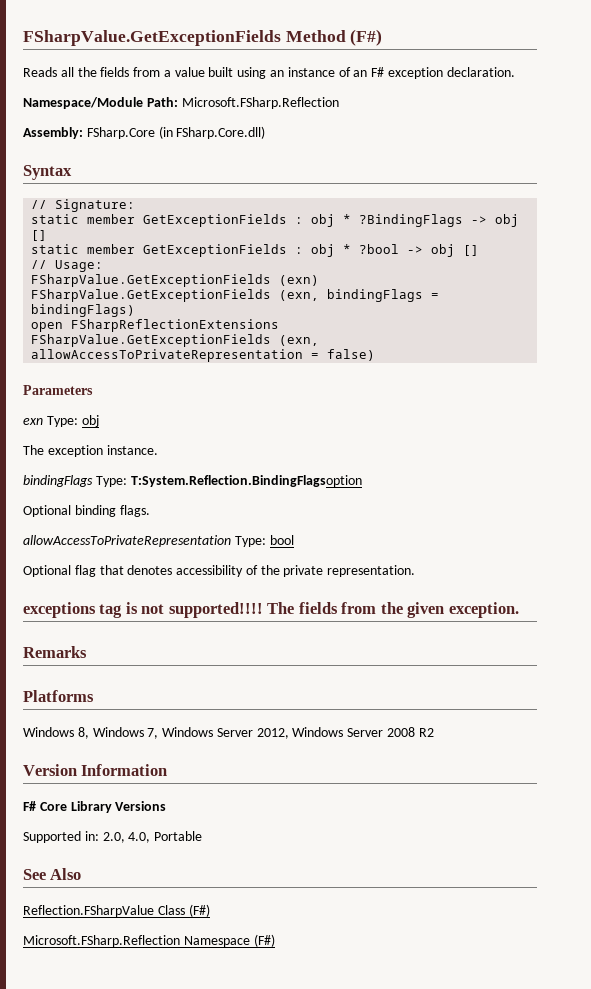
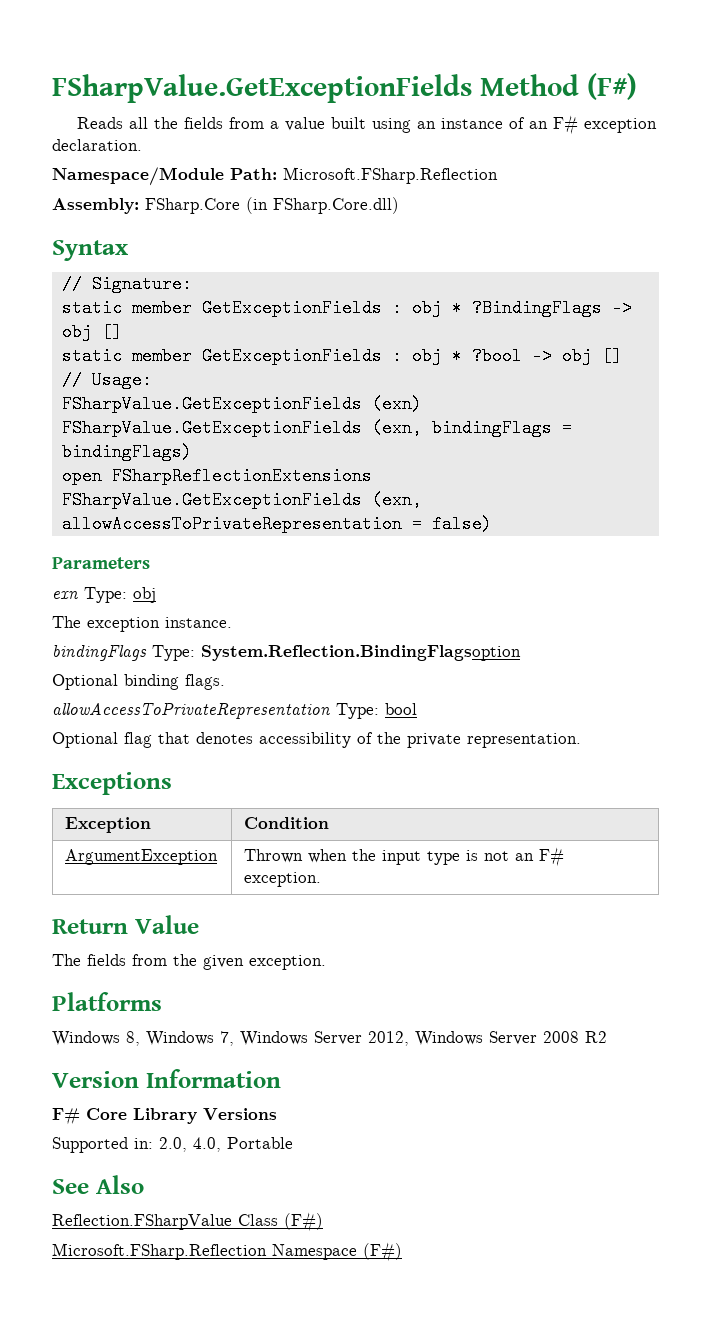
- bindingFlags Type: T:System.Reflection.BindingFlagsoption
+ bindingFlags Type: System.Reflection.BindingFlagsoption
- exceptions tag is not supported!!!! The fields from the given exception.
+ Exceptions
+ Exception | Condition
+ ArgumentException | Thrown when the input type is not an F# exception.
+ Return Value
+ The fields from the given exception.
- Remarks

